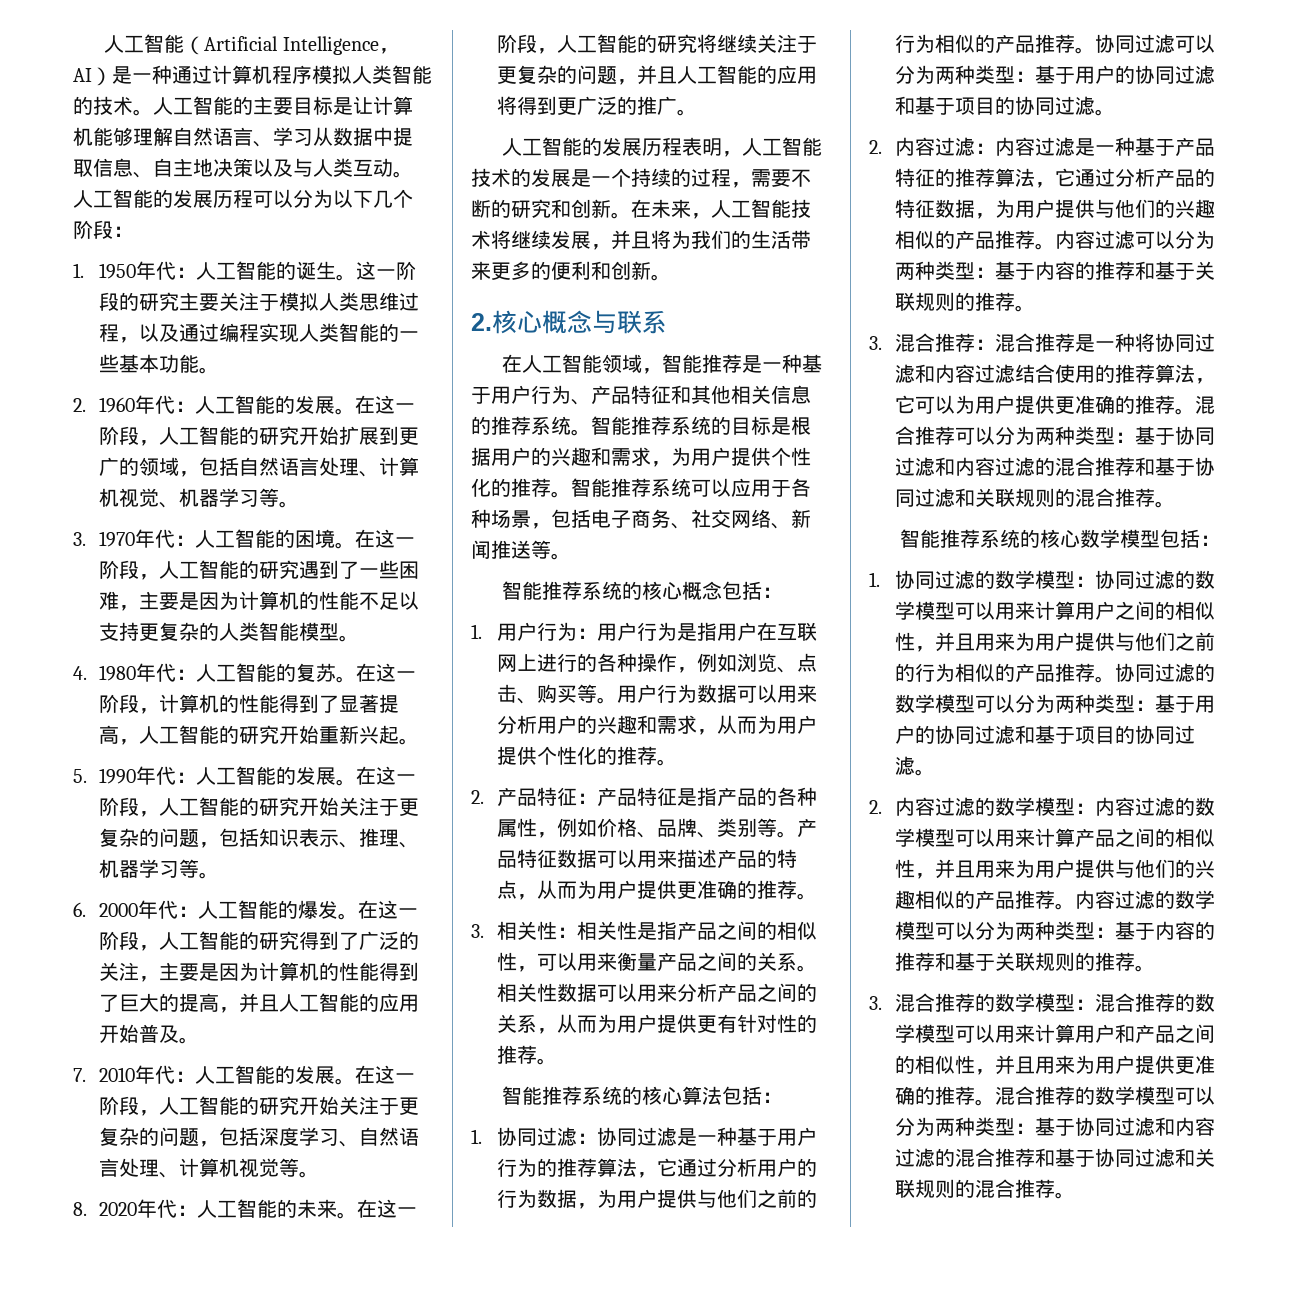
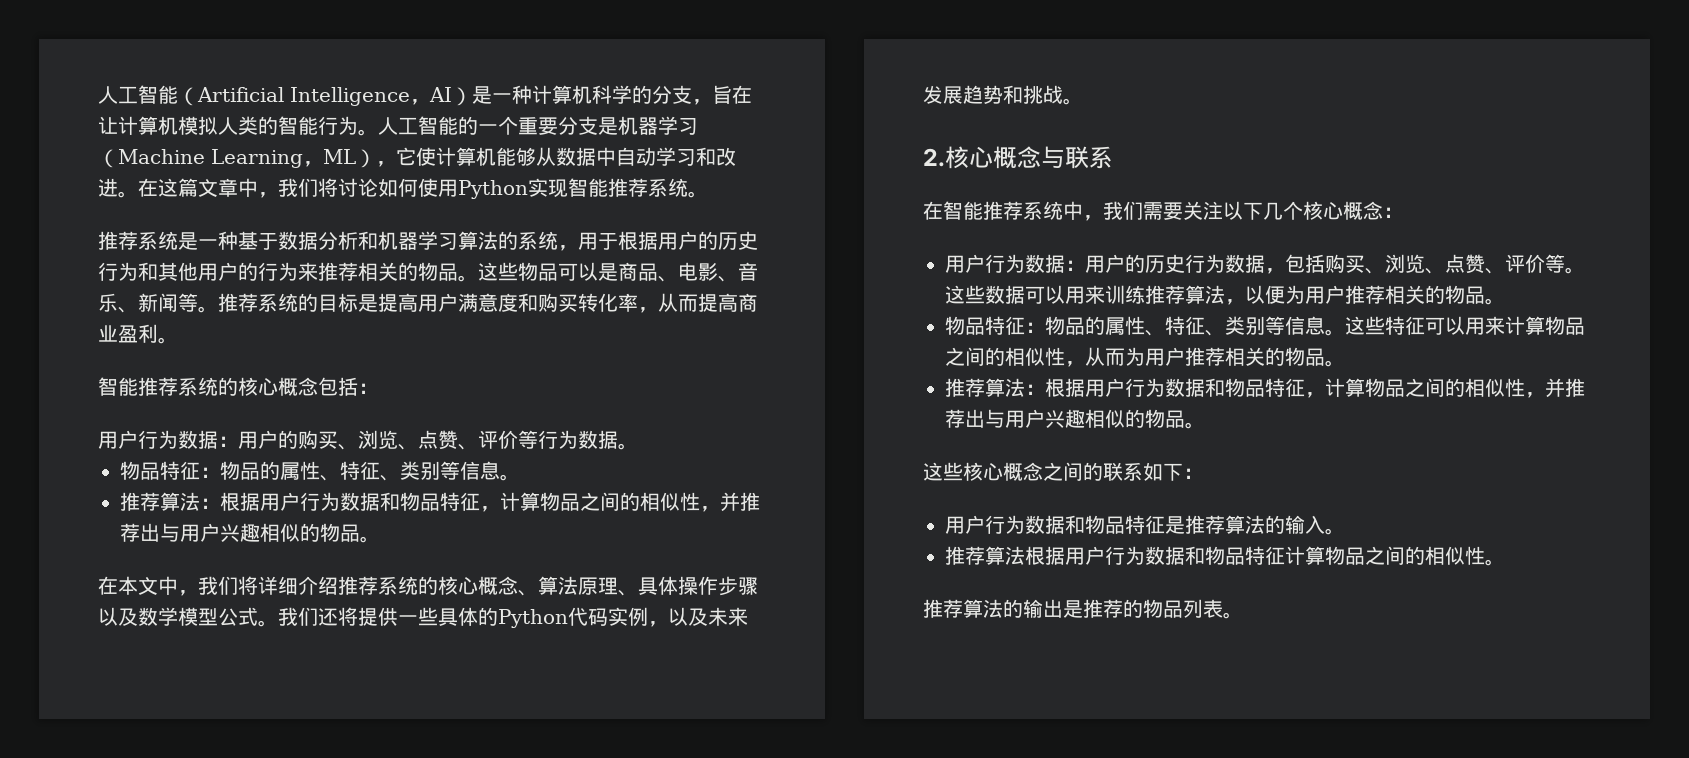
- 人工智能（Artificial Intelligence，AI）是一种通过计算机程序模拟人类智能的技术。人工智能的主要目标是让计算机能够理解自然语言、学习从数据中提取信息、自主地决策以及与人类互动。人工智能的发展历程可以分为以下几个阶段：
- 1. 1950年代：人工智能的诞生。这一阶段的研究主要关注于模拟人类思维过程，以及通过编程实现人类智能的一些基本功能。
- 2. 1960年代：人工智能的发展。在这一阶段，人工智能的研究开始扩展到更广的领域，包括自然语言处理、计算机视觉、机器学习等。
- 3. 1970年代：人工智能的困境。在这一阶段，人工智能的研究遇到了一些困难，主要是因为计算机的性能不足以支持更复杂的人类智能模型。
- 4. 1980年代：人工智能的复苏。在这一阶段，计算机的性能得到了显著提高，人工智能的研究开始重新兴起。
- 5. 1990年代：人工智能的发展。在这一阶段，人工智能的研究开始关注于更复杂的问题，包括知识表示、推理、机器学习等。
- 6. 2000年代：人工智能的爆发。在这一阶段，人工智能的研究得到了广泛的关注，主要是因为计算机的性能得到了巨大的提高，并且人工智能的应用开始普及。
- 7. 2010年代：人工智能的发展。在这一阶段，人工智能的研究开始关注于更复杂的问题，包括深度学习、自然语言处理、计算机视觉等。
- 8. 2020年代：人工智能的未来。在这一阶段，人工智能的研究将继续关注于更复杂的问题，并且人工智能的应用将得到更广泛的推广。
- 人工智能的发展历程表明，人工智能技术的发展是一个持续的过程，需要不断的研究和创新。在未来，人工智能技术将继续发展，并且将为我们的生活带来更多的便利和创新。
- 2.核心概念与联系
- 在人工智能领域，智能推荐是一种基于用户行为、产品特征和其他相关信息的推荐系统。智能推荐系统的目标是根据用户的兴趣和需求，为用户提供个性化的推荐。智能推荐系统可以应用于各种场景，包括电子商务、社交网络、新闻推送等。
+ 人工智能（Artificial Intelligence，AI）是一种计算机科学的分支，旨在让计算机模拟人类的智能行为。人工智能的一个重要分支是机器学习（Machine Learning，ML），它使计算机能够从数据中自动学习和改进。在这篇文章中，我们将讨论如何使用Python实现智能推荐系统。
+ 推荐系统是一种基于数据分析和机器学习算法的系统，用于根据用户的历史行为和其他用户的行为来推荐相关的物品。这些物品可以是商品、电影、音乐、新闻等。推荐系统的目标是提高用户满意度和购买转化率，从而提高商业盈利。
- 1.用户行为：用户行为是指用户在互联网上进行的各种操作，例如浏览、点击、购买等。用户行为数据可以用来分析用户的兴趣和需求，从而为用户提供个性化的推荐。
- 2.产品特征：产品特征是指产品的各种属性，例如价格、品牌、类别等。产品特征数据可以用来描述产品的特点，从而为用户提供更准确的推荐。
- 3.相关性：相关性是指产品之间的相似性，可以用来衡量产品之间的关系。相关性数据可以用来分析产品之间的关系，从而为用户提供更有针对性的推荐。
- 智能推荐系统的核心算法包括：
- 1.协同过滤：协同过滤是一种基于用户行为的推荐算法，它通过分析用户的行为数据，为用户提供与他们之前的行为相似的产品推荐。协同过滤可以分为两种类型：基于用户的协同过滤和基于项目的协同过滤。
- 2.内容过滤：内容过滤是一种基于产品特征的推荐算法，它通过分析产品的特征数据，为用户提供与他们的兴趣相似的产品推荐。内容过滤可以分为两种类型：基于内容的推荐和基于关联规则的推荐。
- 3.混合推荐：混合推荐是一种将协同过滤和内容过滤结合使用的推荐算法，它可以为用户提供更准确的推荐。混合推荐可以分为两种类型：基于协同过滤和内容过滤的混合推荐和基于协同过滤和关联规则的混合推荐。
- 智能推荐系统的核心数学模型包括：
- 1.协同过滤的数学模型：协同过滤的数学模型可以用来计算用户之间的相似性，并且用来为用户提供与他们之前的行为相似的产品推荐。协同过滤的数学模型可以分为两种类型：基于用户的协同过滤和基于项目的协同过滤。
- 2.内容过滤的数学模型：内容过滤的数学模型可以用来计算产品之间的相似性，并且用来为用户提供与他们的兴趣相似的产品推荐。内容过滤的数学模型可以分为两种类型：基于内容的推荐和基于关联规则的推荐。
- 3.混合推荐的数学模型：混合推荐的数学模型可以用来计算用户和产品之间的相似性，并且用来为用户提供更准确的推荐。混合推荐的数学模型可以分为两种类型：基于协同过滤和内容过滤的混合推荐和基于协同过滤和关联规则的混合推荐。
+ 用户行为数据：用户的购买、浏览、点赞、评价等行为数据。
+ 物品特征：物品的属性、特征、类别等信息。
+ 推荐算法：根据用户行为数据和物品特征，计算物品之间的相似性，并推荐出与用户兴趣相似的物品。
+ 在本文中，我们将详细介绍推荐系统的核心概念、算法原理、具体操作步骤以及数学模型公式。我们还将提供一些具体的Python代码实例，以及未来发展趋势和挑战。
+ 2.核心概念与联系
+ 在智能推荐系统中，我们需要关注以下几个核心概念：
+ 用户行为数据：用户的历史行为数据，包括购买、浏览、点赞、评价等。这些数据可以用来训练推荐算法，以便为用户推荐相关的物品。
+ 物品特征：物品的属性、特征、类别等信息。这些特征可以用来计算物品之间的相似性，从而为用户推荐相关的物品。
+ 推荐算法：根据用户行为数据和物品特征，计算物品之间的相似性，并推荐出与用户兴趣相似的物品。
+ 这些核心概念之间的联系如下：
+ 用户行为数据和物品特征是推荐算法的输入。
+ 推荐算法根据用户行为数据和物品特征计算物品之间的相似性。
+ 推荐算法的输出是推荐的物品列表。

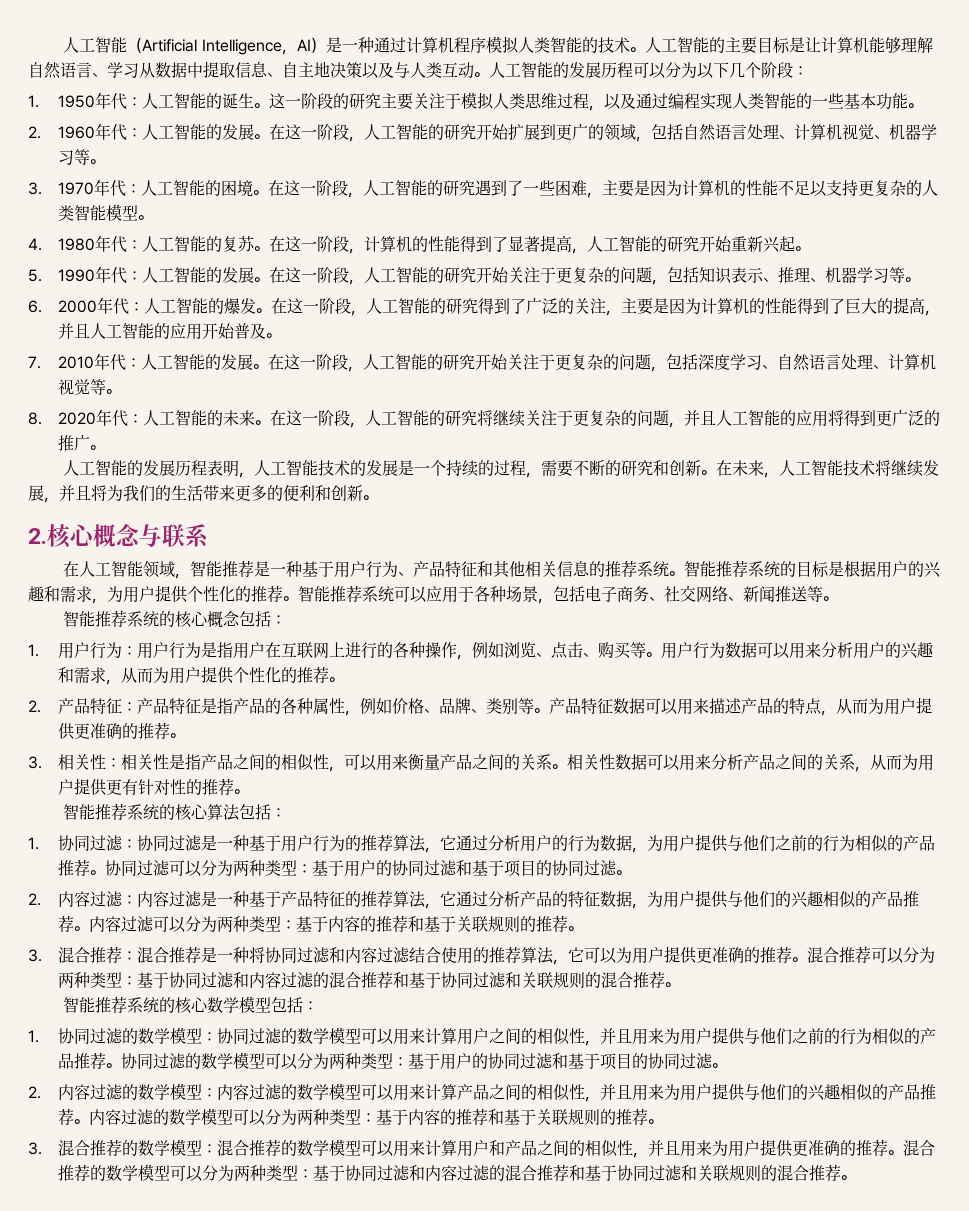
- 人工智能（Artificial Intelligence，AI）是一种计算机科学的分支，旨在让计算机模拟人类的智能行为。人工智能的一个重要分支是机器学习（Machine Learning，ML），它使计算机能够从数据中自动学习和改进。在这篇文章中，我们将讨论如何使用Python实现智能推荐系统。
- 推荐系统是一种基于数据分析和机器学习算法的系统，用于根据用户的历史行为和其他用户的行为来推荐相关的物品。这些物品可以是商品、电影、音乐、新闻等。推荐系统的目标是提高用户满意度和购买转化率，从而提高商业盈利。
+ 人工智能（Artificial Intelligence，AI）是一种通过计算机程序模拟人类智能的技术。人工智能的主要目标是让计算机能够理解自然语言、学习从数据中提取信息、自主地决策以及与人类互动。人工智能的发展历程可以分为以下几个阶段：
+ 1. 1950年代：人工智能的诞生。这一阶段的研究主要关注于模拟人类思维过程，以及通过编程实现人类智能的一些基本功能。
+ 2. 1960年代：人工智能的发展。在这一阶段，人工智能的研究开始扩展到更广的领域，包括自然语言处理、计算机视觉、机器学习等。
+ 3. 1970年代：人工智能的困境。在这一阶段，人工智能的研究遇到了一些困难，主要是因为计算机的性能不足以支持更复杂的人类智能模型。
+ 4. 1980年代：人工智能的复苏。在这一阶段，计算机的性能得到了显著提高，人工智能的研究开始重新兴起。
+ 5. 1990年代：人工智能的发展。在这一阶段，人工智能的研究开始关注于更复杂的问题，包括知识表示、推理、机器学习等。
+ 6. 2000年代：人工智能的爆发。在这一阶段，人工智能的研究得到了广泛的关注，主要是因为计算机的性能得到了巨大的提高，并且人工智能的应用开始普及。
+ 7. 2010年代：人工智能的发展。在这一阶段，人工智能的研究开始关注于更复杂的问题，包括深度学习、自然语言处理、计算机视觉等。
+ 8. 2020年代：人工智能的未来。在这一阶段，人工智能的研究将继续关注于更复杂的问题，并且人工智能的应用将得到更广泛的推广。
+ 人工智能的发展历程表明，人工智能技术的发展是一个持续的过程，需要不断的研究和创新。在未来，人工智能技术将继续发展，并且将为我们的生活带来更多的便利和创新。
+ 2.核心概念与联系
+ 在人工智能领域，智能推荐是一种基于用户行为、产品特征和其他相关信息的推荐系统。智能推荐系统的目标是根据用户的兴趣和需求，为用户提供个性化的推荐。智能推荐系统可以应用于各种场景，包括电子商务、社交网络、新闻推送等。
- 用户行为数据：用户的购买、浏览、点赞、评价等行为数据。
- 物品特征：物品的属性、特征、类别等信息。
- 推荐算法：根据用户行为数据和物品特征，计算物品之间的相似性，并推荐出与用户兴趣相似的物品。
- 在本文中，我们将详细介绍推荐系统的核心概念、算法原理、具体操作步骤以及数学模型公式。我们还将提供一些具体的Python代码实例，以及未来发展趋势和挑战。
- 2.核心概念与联系
- 在智能推荐系统中，我们需要关注以下几个核心概念：
- 用户行为数据：用户的历史行为数据，包括购买、浏览、点赞、评价等。这些数据可以用来训练推荐算法，以便为用户推荐相关的物品。
- 物品特征：物品的属性、特征、类别等信息。这些特征可以用来计算物品之间的相似性，从而为用户推荐相关的物品。
- 推荐算法：根据用户行为数据和物品特征，计算物品之间的相似性，并推荐出与用户兴趣相似的物品。
- 这些核心概念之间的联系如下：
- 用户行为数据和物品特征是推荐算法的输入。
- 推荐算法根据用户行为数据和物品特征计算物品之间的相似性。
- 推荐算法的输出是推荐的物品列表。
+ 1.用户行为：用户行为是指用户在互联网上进行的各种操作，例如浏览、点击、购买等。用户行为数据可以用来分析用户的兴趣和需求，从而为用户提供个性化的推荐。
+ 2.产品特征：产品特征是指产品的各种属性，例如价格、品牌、类别等。产品特征数据可以用来描述产品的特点，从而为用户提供更准确的推荐。
+ 3.相关性：相关性是指产品之间的相似性，可以用来衡量产品之间的关系。相关性数据可以用来分析产品之间的关系，从而为用户提供更有针对性的推荐。
+ 智能推荐系统的核心算法包括：
+ 1.协同过滤：协同过滤是一种基于用户行为的推荐算法，它通过分析用户的行为数据，为用户提供与他们之前的行为相似的产品推荐。协同过滤可以分为两种类型：基于用户的协同过滤和基于项目的协同过滤。
+ 2.内容过滤：内容过滤是一种基于产品特征的推荐算法，它通过分析产品的特征数据，为用户提供与他们的兴趣相似的产品推荐。内容过滤可以分为两种类型：基于内容的推荐和基于关联规则的推荐。
+ 3.混合推荐：混合推荐是一种将协同过滤和内容过滤结合使用的推荐算法，它可以为用户提供更准确的推荐。混合推荐可以分为两种类型：基于协同过滤和内容过滤的混合推荐和基于协同过滤和关联规则的混合推荐。
+ 智能推荐系统的核心数学模型包括：
+ 1.协同过滤的数学模型：协同过滤的数学模型可以用来计算用户之间的相似性，并且用来为用户提供与他们之前的行为相似的产品推荐。协同过滤的数学模型可以分为两种类型：基于用户的协同过滤和基于项目的协同过滤。
+ 2.内容过滤的数学模型：内容过滤的数学模型可以用来计算产品之间的相似性，并且用来为用户提供与他们的兴趣相似的产品推荐。内容过滤的数学模型可以分为两种类型：基于内容的推荐和基于关联规则的推荐。
+ 3.混合推荐的数学模型：混合推荐的数学模型可以用来计算用户和产品之间的相似性，并且用来为用户提供更准确的推荐。混合推荐的数学模型可以分为两种类型：基于协同过滤和内容过滤的混合推荐和基于协同过滤和关联规则的混合推荐。

